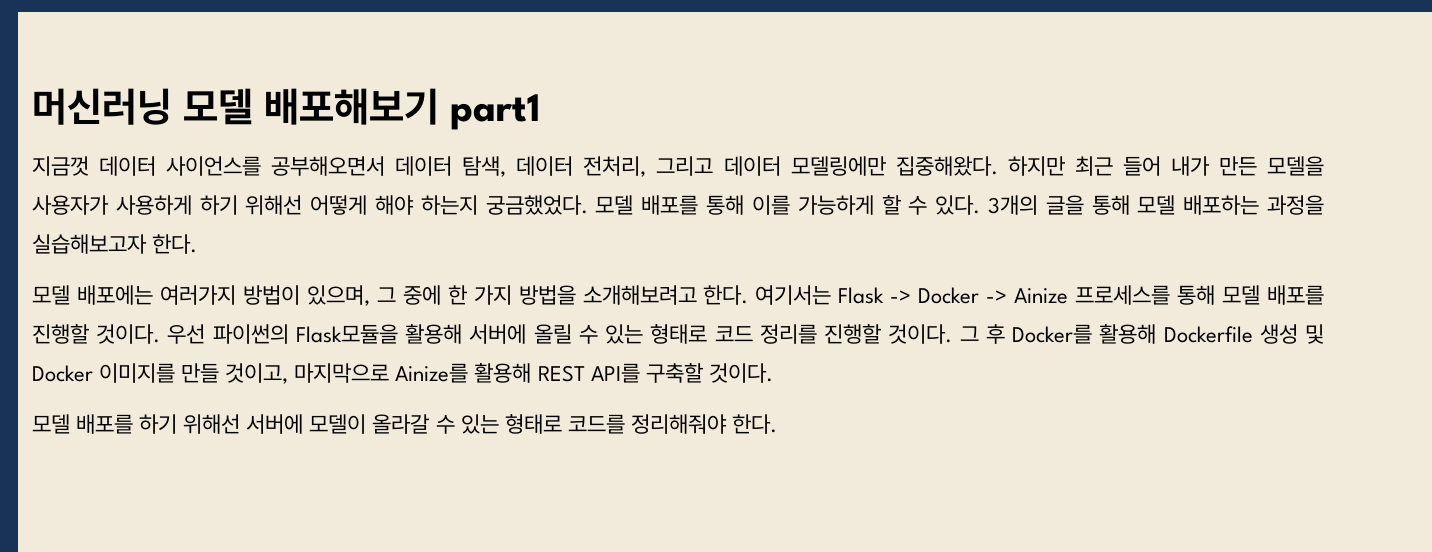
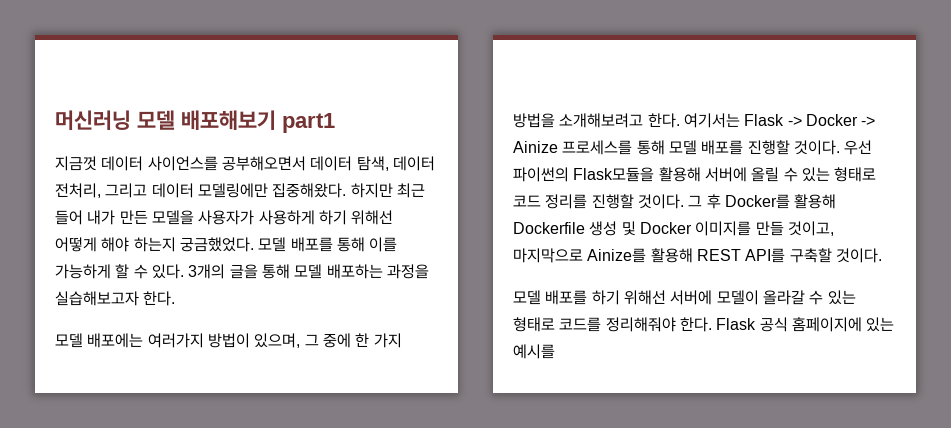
+ Flask 공식 홈페이지에 있는 예시를

